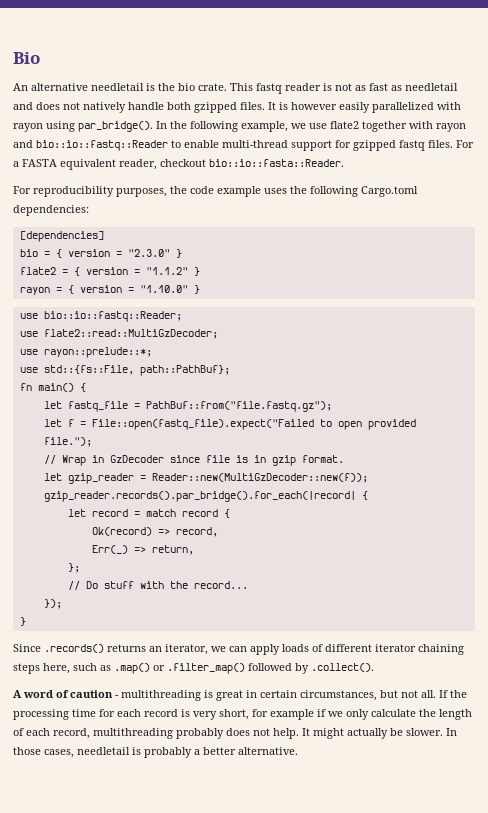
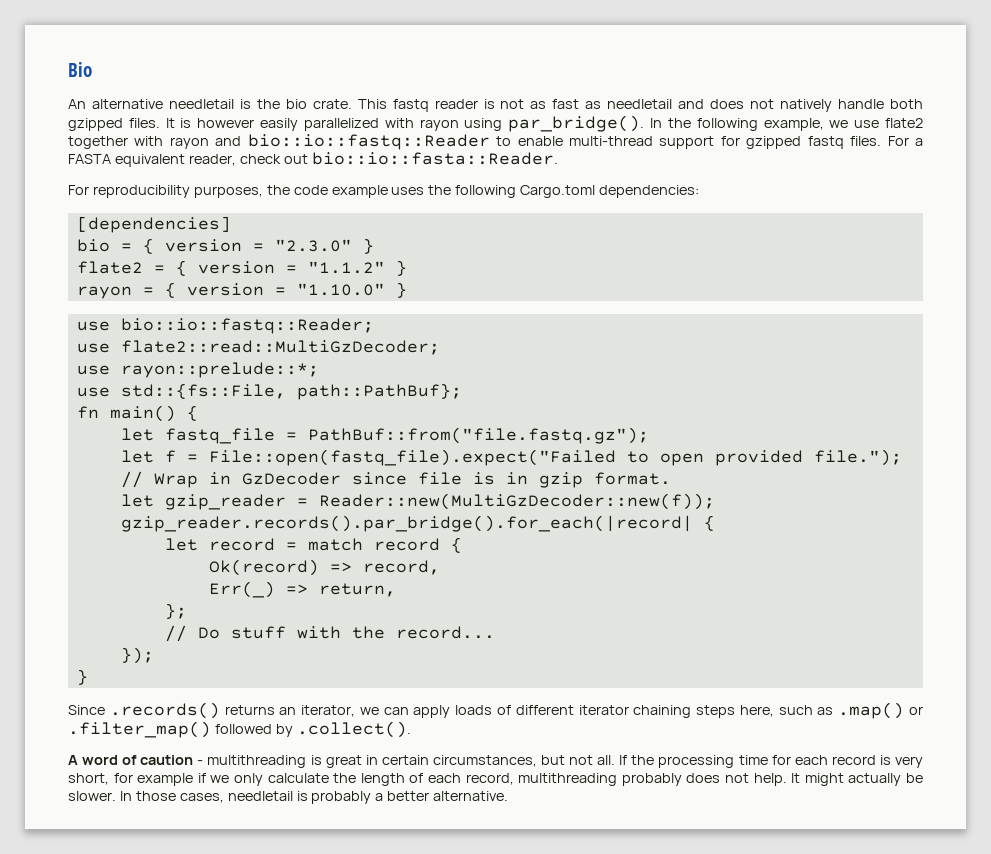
- For a FASTA equivalent reader, checkout bio::io::fasta::Reader.
+ For a FASTA equivalent reader, check out bio::io::fasta::Reader.

